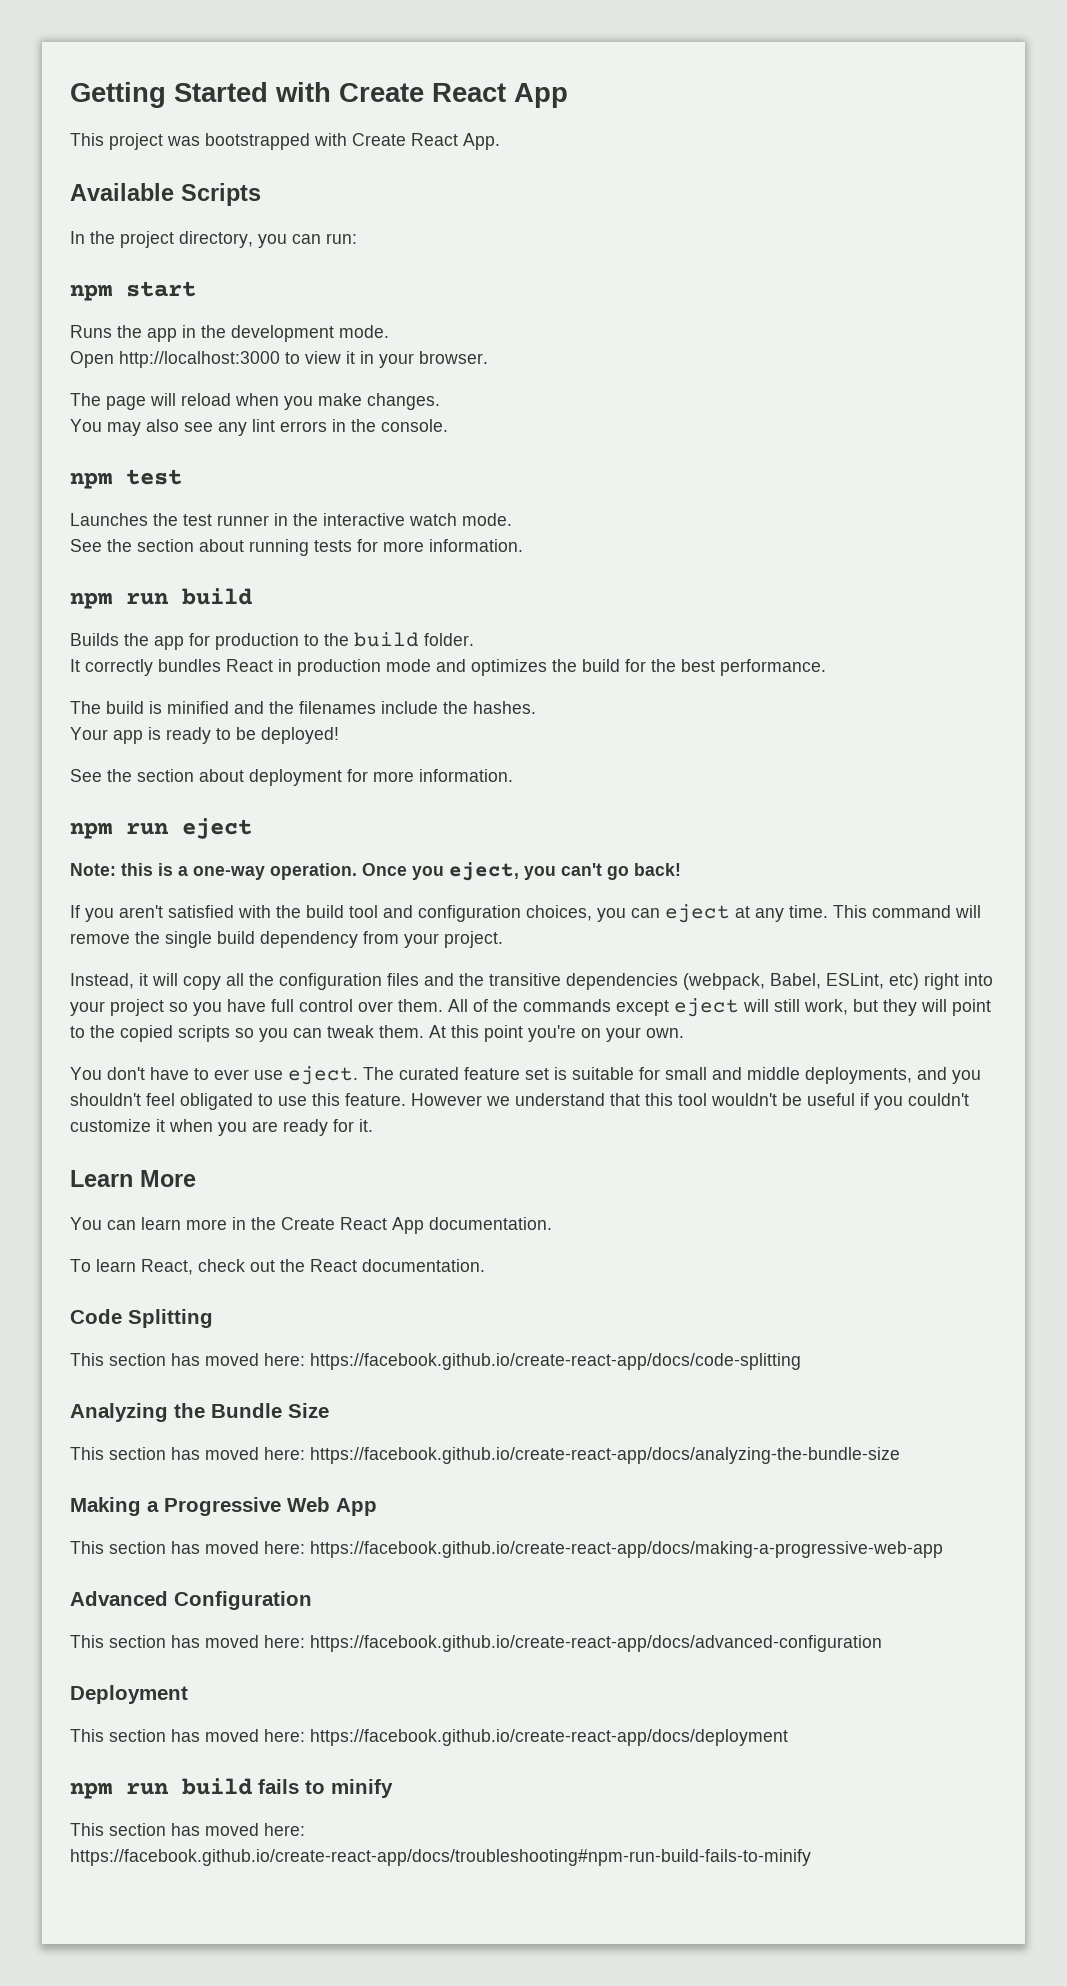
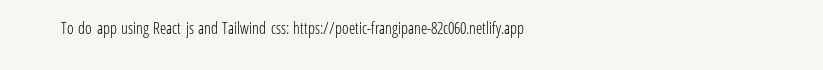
- Getting Started with Create React App
- This project was bootstrapped with Create React App.
- Available Scripts
- In the project directory, you can run:
- npm start
- Runs the app in the development mode.
- Open http://localhost:3000 to view it in your browser.
- The page will reload when you make changes.
- You may also see any lint errors in the console.
- npm test
- Launches the test runner in the interactive watch mode.
- See the section about running tests for more information.
- npm run build
- Builds the app for production to the build folder.
- It correctly bundles React in production mode and optimizes the build for the best performance.
- The build is minified and the filenames include the hashes.
- Your app is ready to be deployed!
- See the section about deployment for more information.
- npm run eject
- Note: this is a one-way operation. Once you eject, you can't go back!
- If you aren't satisfied with the build tool and configuration choices, you can eject at any time. This command will remove the single build dependency from your project.
- Instead, it will copy all the configuration files and the transitive dependencies (webpack, Babel, ESLint, etc) right into your project so you have full control over them. All of the commands except eject will still work, but they will point to the copied scripts so you can tweak them. At this point you're on your own.
- You don't have to ever use eject. The curated feature set is suitable for small and middle deployments, and you shouldn't feel obligated to use this feature. However we understand that this tool wouldn't be useful if you couldn't customize it when you are ready for it.
- Learn More
- You can learn more in the Create React App documentation.
- To learn React, check out the React documentation.
- Code Splitting
- This section has moved here: https://facebook.github.io/create-react-app/docs/code-splitting
- Analyzing the Bundle Size
- This section has moved here: https://facebook.github.io/create-react-app/docs/analyzing-the-bundle-size
- Making a Progressive Web App
- This section has moved here: https://facebook.github.io/create-react-app/docs/making-a-progressive-web-app
- Advanced Configuration
- This section has moved here: https://facebook.github.io/create-react-app/docs/advanced-configuration
- Deployment
- This section has moved here: https://facebook.github.io/create-react-app/docs/deployment
- npm run build fails to minify
- This section has moved here: https://facebook.github.io/create-react-app/docs/troubleshooting#npm-run-build-fails-to-minify
+ To do app using React js and Tailwind css: https://poetic-frangipane-82c060.netlify.app

